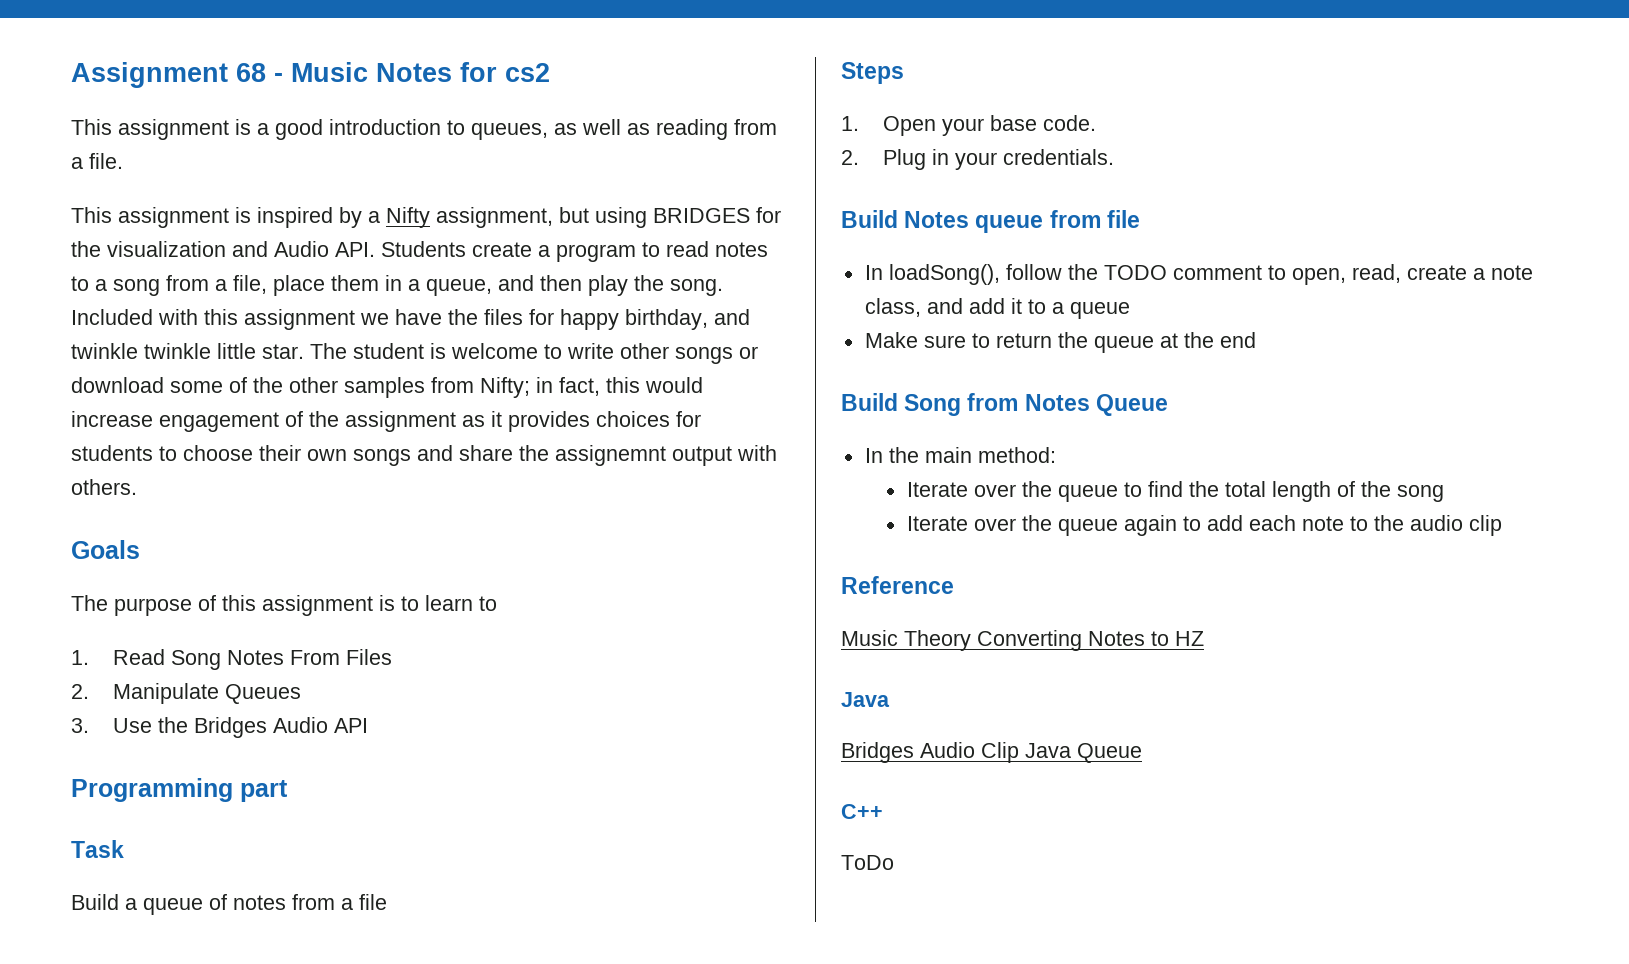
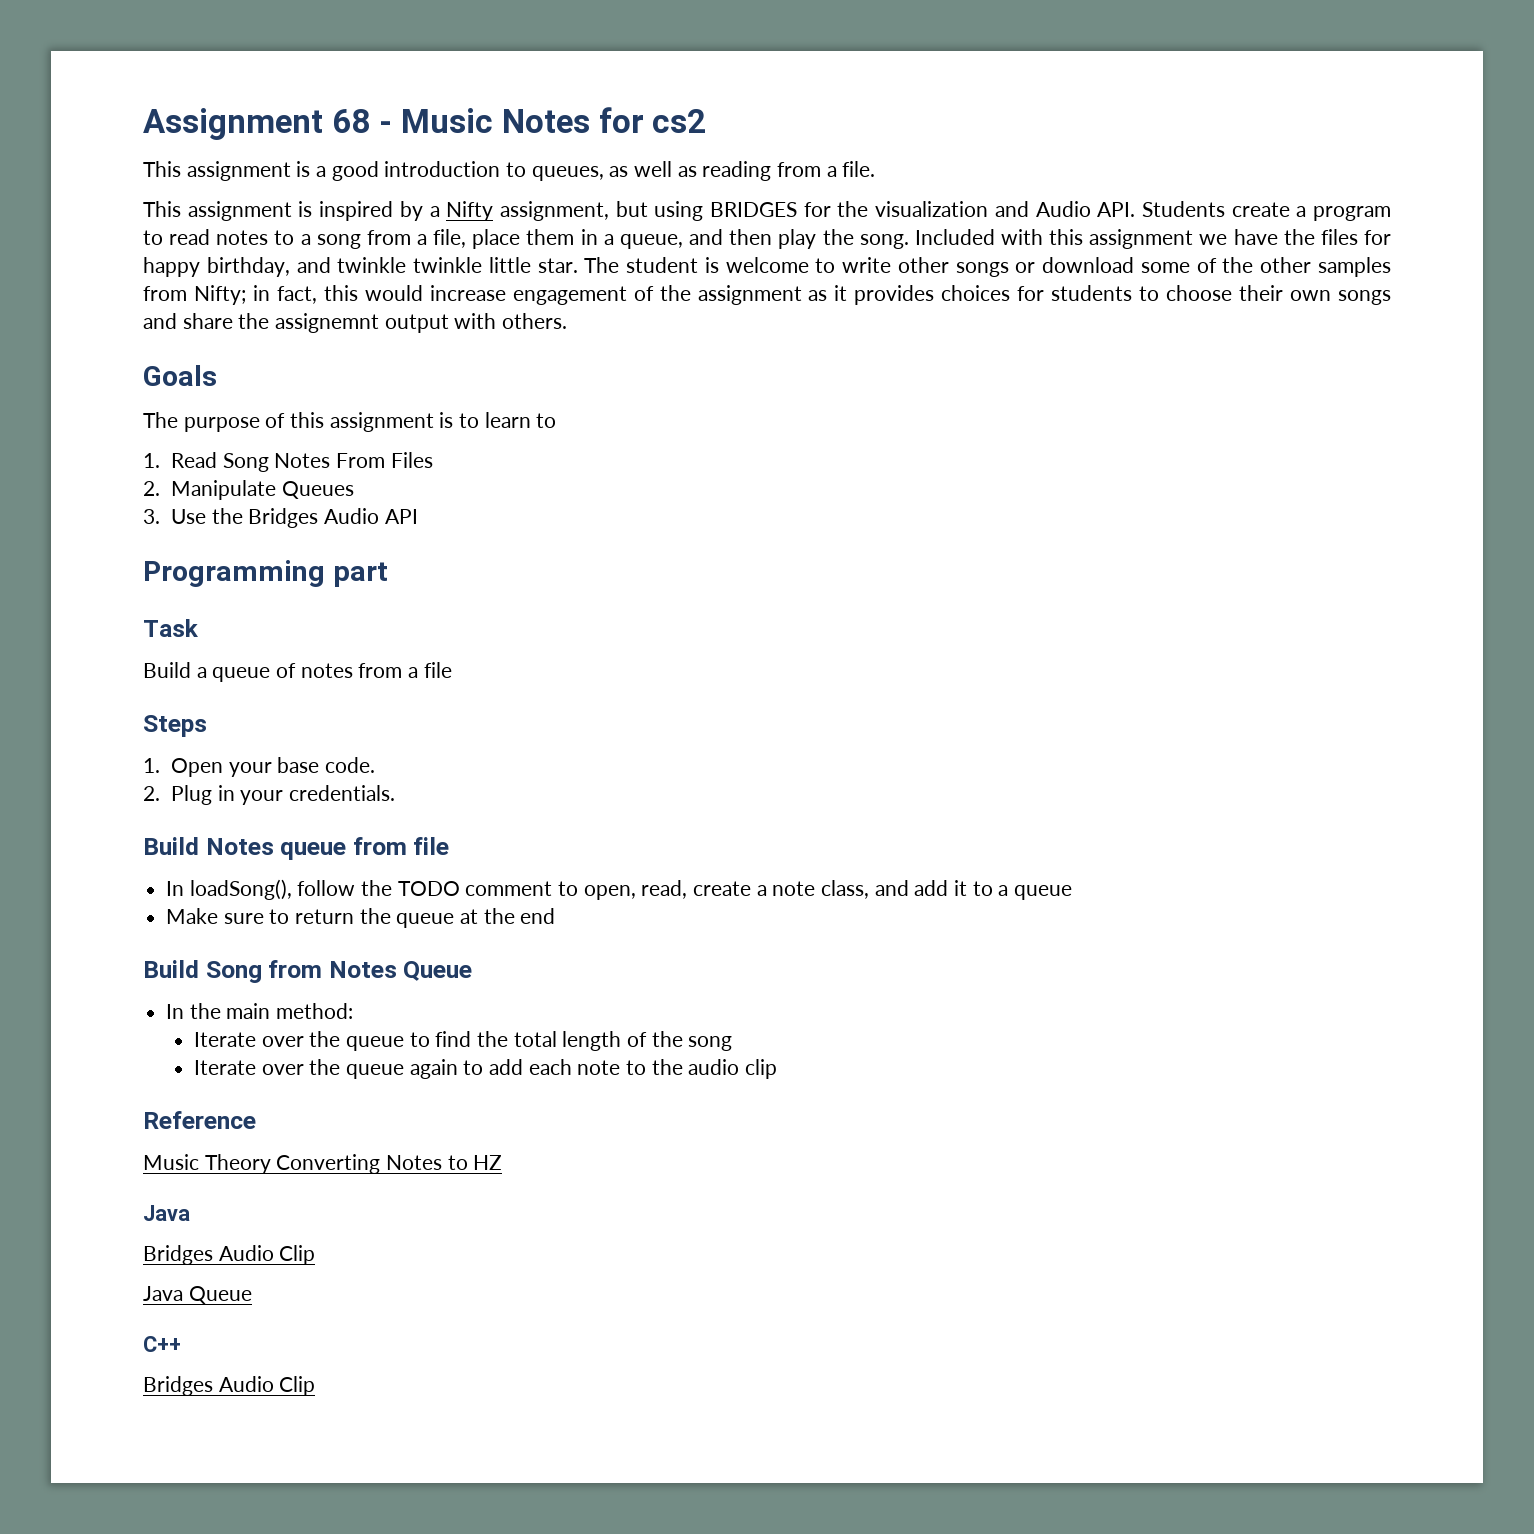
  Music Theory Converting Notes to HZ
  Java
- Bridges Audio Clip Java Queue
+ Bridges Audio Clip
+ Java Queue
  C++
- ToDo
+ Bridges Audio Clip

